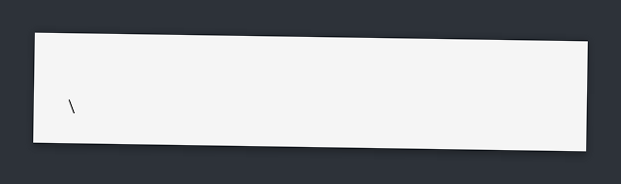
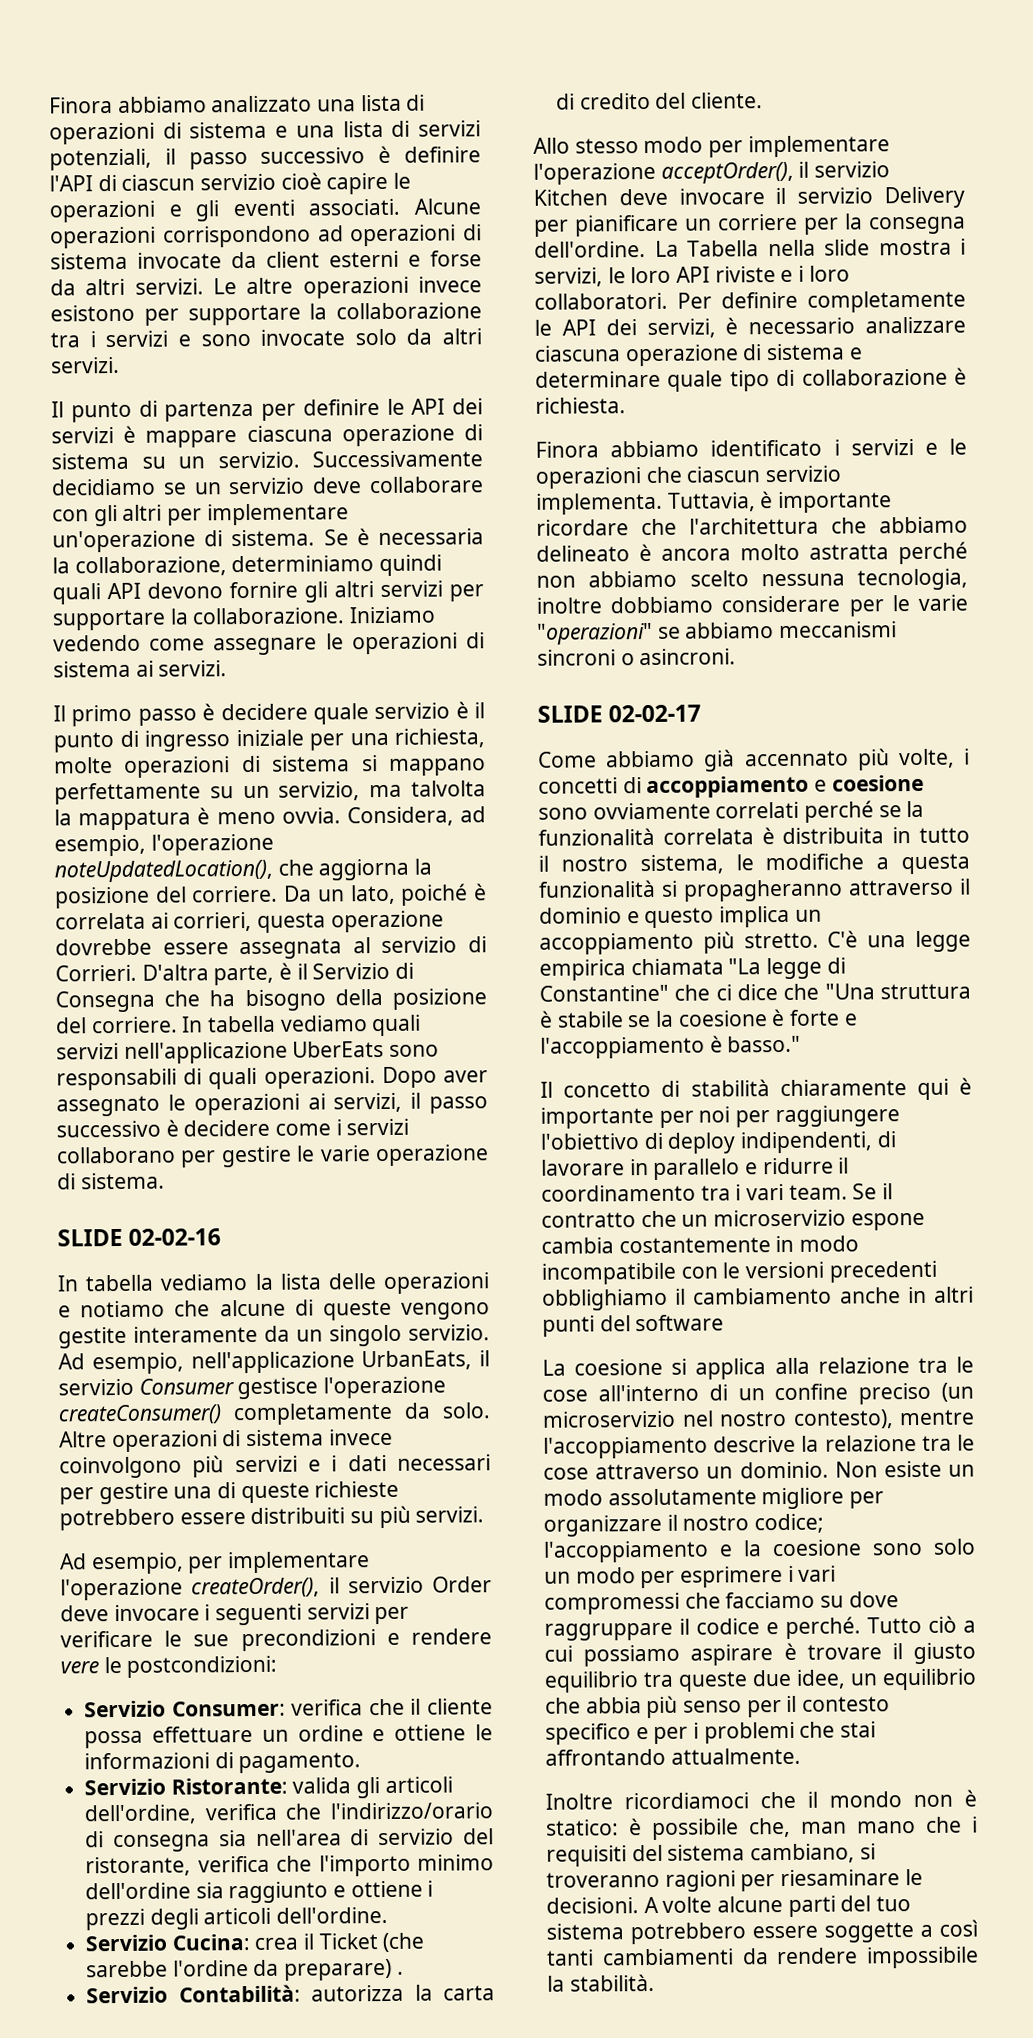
- \
+ Finora abbiamo analizzato una lista di operazioni di sistema e una lista di servizi potenziali, il passo successivo è definire l'API di ciascun servizio cioè capire le operazioni e gli eventi associati. Alcune operazioni corrispondono ad operazioni di sistema invocate da client esterni e forse da altri servizi. Le altre operazioni invece esistono per supportare la collaborazione tra i servizi e sono invocate solo da altri servizi.
+ Il punto di partenza per definire le API dei servizi è mappare ciascuna operazione di sistema su un servizio. Successivamente decidiamo se un servizio deve collaborare con gli altri per implementare un'operazione di sistema. Se è necessaria la collaborazione, determiniamo quindi quali API devono fornire gli altri servizi per supportare la collaborazione. Iniziamo vedendo come assegnare le operazioni di sistema ai servizi.
+ Il primo passo è decidere quale servizio è il punto di ingresso iniziale per una richiesta, molte operazioni di sistema si mappano perfettamente su un servizio, ma talvolta la mappatura è meno ovvia. Considera, ad esempio, l'operazione noteUpdatedLocation(), che aggiorna la posizione del corriere. Da un lato, poiché è correlata ai corrieri, questa operazione dovrebbe essere assegnata al servizio di Corrieri. D'altra parte, è il Servizio di Consegna che ha bisogno della posizione del corriere. In tabella vediamo quali servizi nell'applicazione UberEats sono responsabili di quali operazioni. Dopo aver assegnato le operazioni ai servizi, il passo successivo è decidere come i servizi collaborano per gestire le varie operazione di sistema.
+ SLIDE 02-02-16
+ In tabella vediamo la lista delle operazioni e notiamo che alcune di queste vengono gestite interamente da un singolo servizio. Ad esempio, nell'applicazione UrbanEats, il servizio Consumer gestisce l'operazione createConsumer() completamente da solo. Altre operazioni di sistema invece coinvolgono più servizi e i dati necessari per gestire una di queste richieste potrebbero essere distribuiti su più servizi.
+ Ad esempio, per implementare l'operazione createOrder(), il servizio Order deve invocare i seguenti servizi per verificare le sue precondizioni e rendere vere le postcondizioni:
+ Servizio Consumer: verifica che il cliente possa effettuare un ordine e ottiene le informazioni di pagamento.
+ Servizio Ristorante: valida gli articoli dell'ordine, verifica che l'indirizzo/orario di consegna sia nell'area di servizio del ristorante, verifica che l'importo minimo dell'ordine sia raggiunto e ottiene i prezzi degli articoli dell'ordine.
+ Servizio Cucina: crea il Ticket (che sarebbe l'ordine da preparare) .
+ Servizio Contabilità: autorizza la carta di credito del cliente.
+ Allo stesso modo per implementare l'operazione acceptOrder(), il servizio Kitchen deve invocare il servizio Delivery per pianificare un corriere per la consegna dell'ordine. La Tabella nella slide mostra i servizi, le loro API riviste e i loro collaboratori. Per definire completamente le API dei servizi, è necessario analizzare ciascuna operazione di sistema e determinare quale tipo di collaborazione è richiesta.
+ Finora abbiamo identificato i servizi e le operazioni che ciascun servizio implementa. Tuttavia, è importante ricordare che l'architettura che abbiamo delineato è ancora molto astratta perché non abbiamo scelto nessuna tecnologia, inoltre dobbiamo considerare per le varie "operazioni" se abbiamo meccanismi sincroni o asincroni.
+ SLIDE 02-02-17
+ Come abbiamo già accennato più volte, i concetti di accoppiamento e coesione sono ovviamente correlati perché se la funzionalità correlata è distribuita in tutto il nostro sistema, le modifiche a questa funzionalità si propagheranno attraverso il dominio e questo implica un accoppiamento più stretto. C'è una legge empirica chiamata "La legge di Constantine" che ci dice che "Una struttura è stabile se la coesione è forte e l'accoppiamento è basso."
+ Il concetto di stabilità chiaramente qui è importante per noi per raggiungere l'obiettivo di deploy indipendenti, di lavorare in parallelo e ridurre il coordinamento tra i vari team. Se il contratto che un microservizio espone cambia costantemente in modo incompatibile con le versioni precedenti obblighiamo il cambiamento anche in altri punti del software
+ La coesione si applica alla relazione tra le cose all'interno di un confine preciso (un microservizio nel nostro contesto), mentre l'accoppiamento descrive la relazione tra le cose attraverso un dominio. Non esiste un modo assolutamente migliore per organizzare il nostro codice; l'accoppiamento e la coesione sono solo un modo per esprimere i vari compromessi che facciamo su dove raggruppare il codice e perché. Tutto ciò a cui possiamo aspirare è trovare il giusto equilibrio tra queste due idee, un equilibrio che abbia più senso per il contesto specifico e per i problemi che stai affrontando attualmente.
+ Inoltre ricordiamoci che il mondo non è statico: è possibile che, man mano che i requisiti del sistema cambiano, si troveranno ragioni per riesaminare le decisioni. A volte alcune parti del tuo sistema potrebbero essere soggette a così tanti cambiamenti da rendere impossibile la stabilità.

